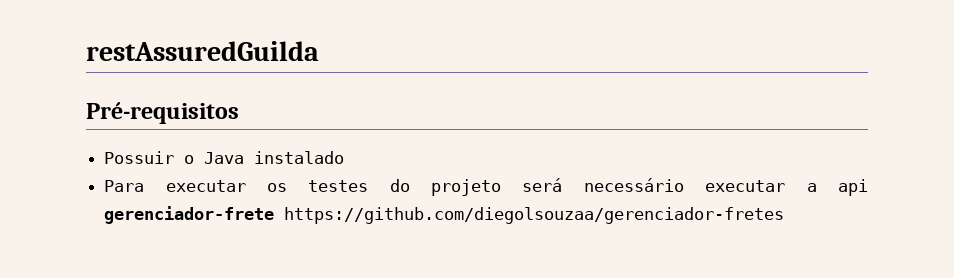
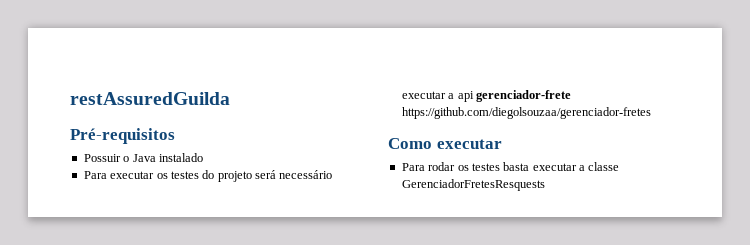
+ Como executar
+ Para rodar os testes basta executar a classe GerenciadorFretesResquests

